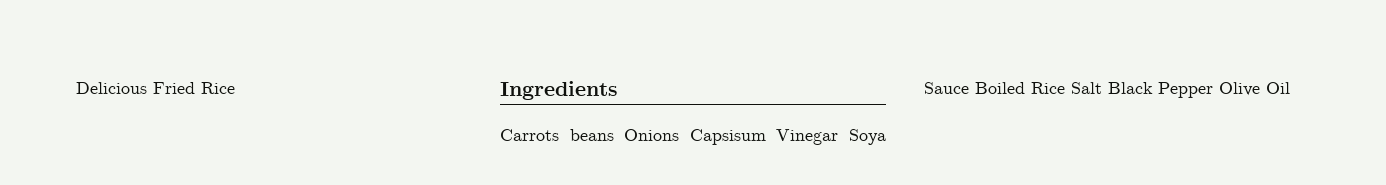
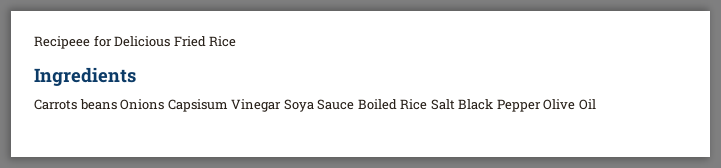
- Delicious Fried Rice
+ Recipeee for Delicious Fried Rice

